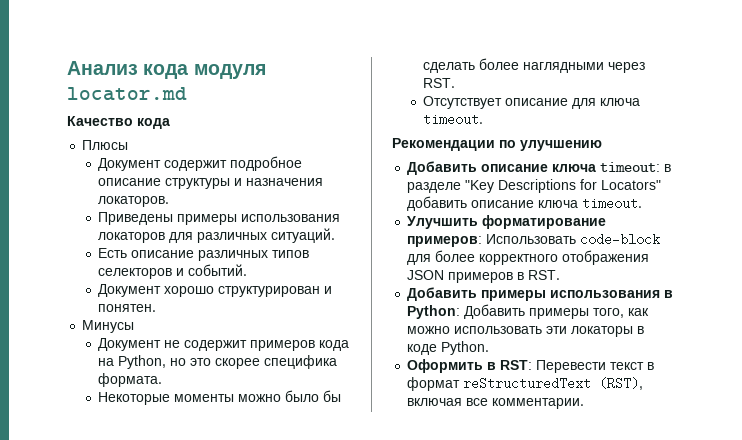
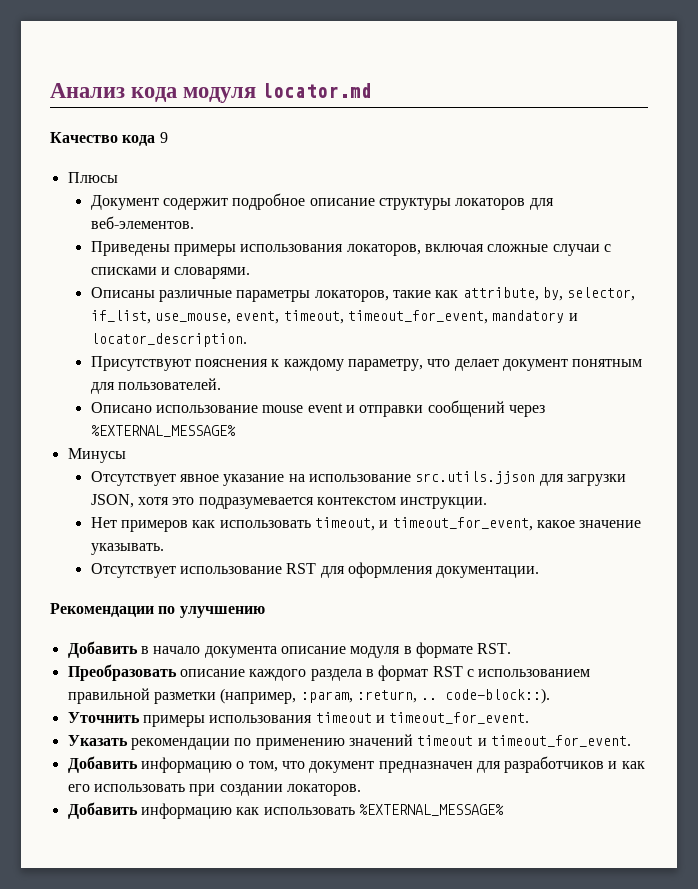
- Качество кода
+ Качество кода 9
- Документ содержит подробное описание структуры и назначения локаторов.
+ Документ содержит подробное описание структуры локаторов для веб-элементов.
- Приведены примеры использования локаторов для различных ситуаций.
- Есть описание различных типов селекторов и событий.
- Документ хорошо структурирован и понятен.
+ Приведены примеры использования локаторов, включая сложные случаи с списками и словарями.
+ Описаны различные параметры локаторов, такие как attribute, by, selector, if_list, use_mouse, event, timeout, timeout_for_event, mandatory и locator_description.
+ Присутствуют пояснения к каждому параметру, что делает документ понятным для пользователей.
+ Описано использование mouse event и отправки сообщений через %EXTERNAL_MESSAGE%
  Минусы
- Документ не содержит примеров кода на Python, но это скорее специфика формата.
- Некоторые моменты можно было бы сделать более наглядными через RST.
- Отсутствует описание для ключа timeout.
+ Отсутствует явное указание на использование src.utils.jjson для загрузки JSON, хотя это подразумевается контекстом инструкции.
+ Нет примеров как использовать timeout, и timeout_for_event, какое значение указывать.
+ Отсутствует использование RST для оформления документации.
  Рекомендации по улучшению
- Добавить описание ключа timeout: в разделе "Key Descriptions for Locators" добавить описание ключа timeout.
- Улучшить форматирование примеров: Использовать code-block для более корректного отображения JSON примеров в RST.
- Добавить примеры использования в Python: Добавить примеры того, как можно использовать эти локаторы в коде Python.
- Оформить в RST: Перевести текст в формат reStructuredText (RST), включая все комментарии.
+ Добавить в начало документа описание модуля в формате RST.
+ Преобразовать описание каждого раздела в формат RST с использованием правильной разметки (например, :param, :return, .. code-block::).
+ Уточнить примеры использования timeout и timeout_for_event.
+ Указать рекомендации по применению значений timeout и timeout_for_event.
+ Добавить информацию о том, что документ предназначен для разработчиков и как его использовать при создании локаторов.
+ Добавить информацию как использовать %EXTERNAL_MESSAGE%

